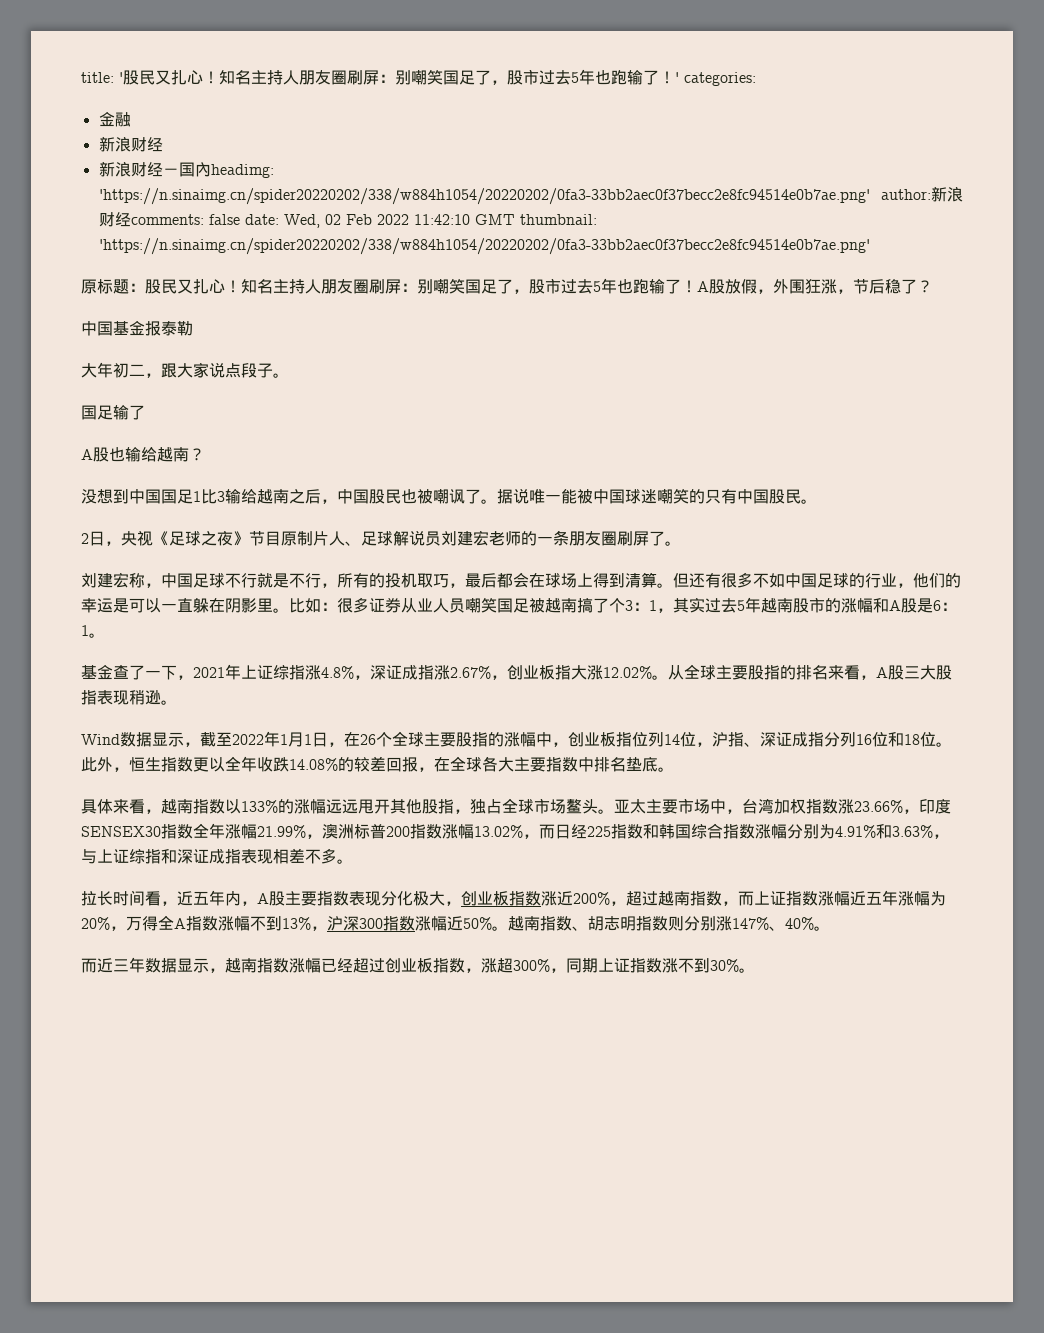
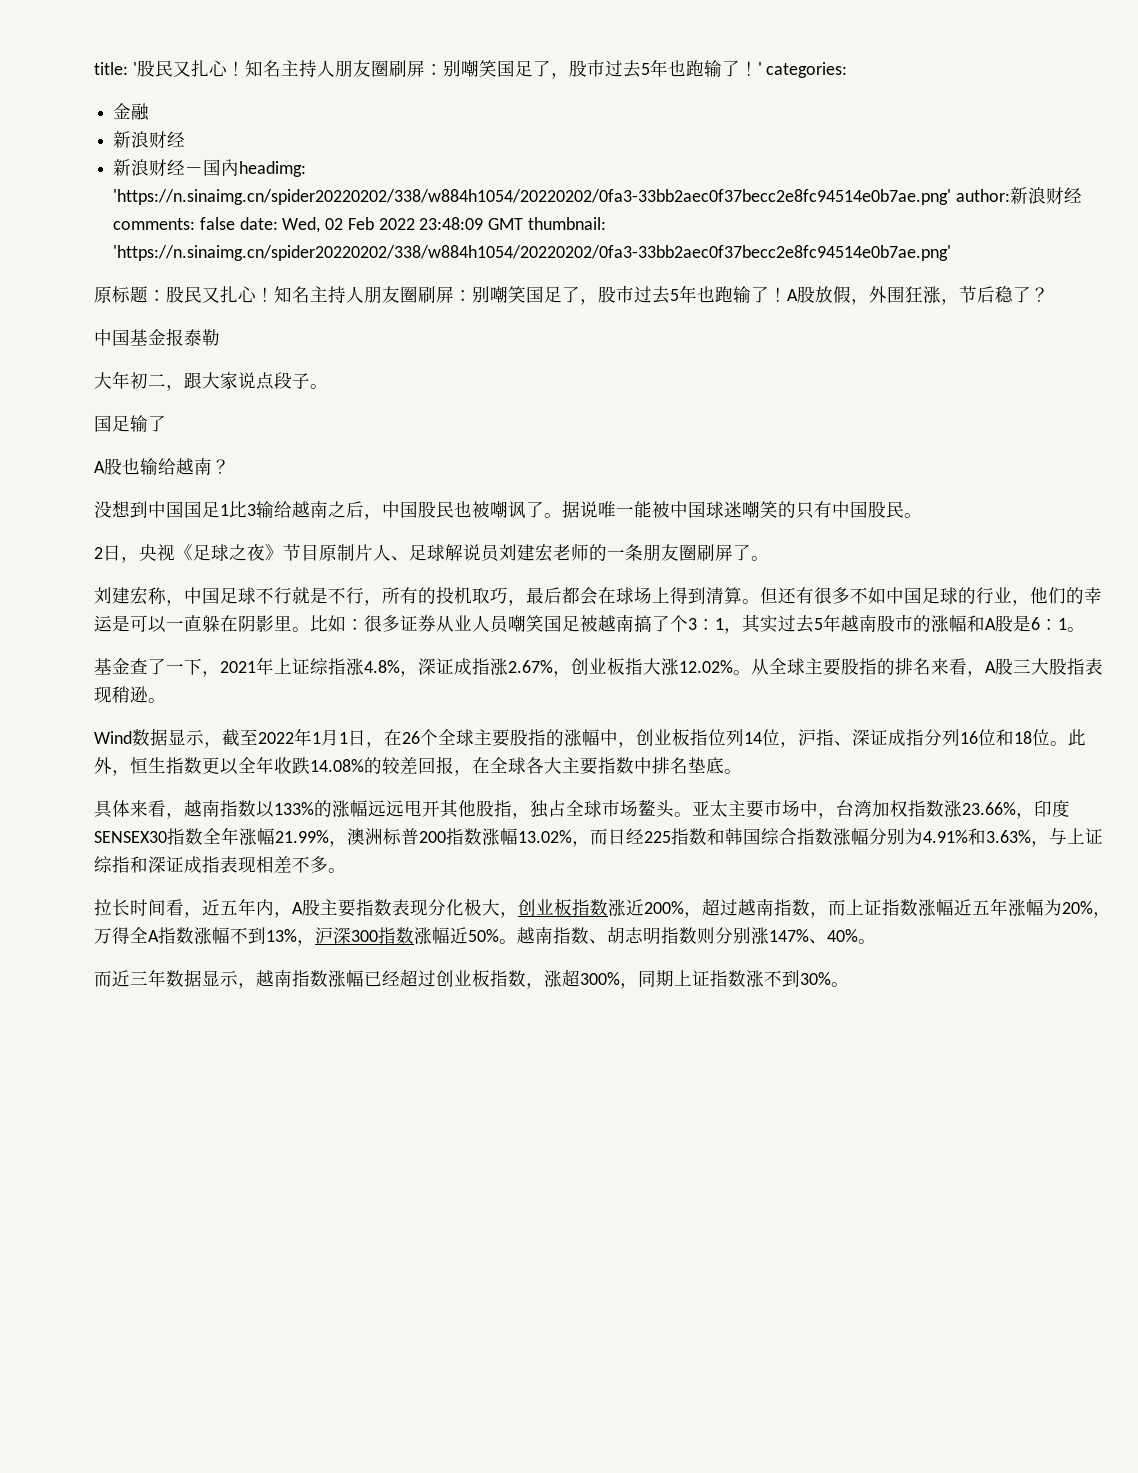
- 新浪财经－国內headimg: 'https://n.sinaimg.cn/spider20220202/338/w884h1054/20220202/0fa3-33bb2aec0f37becc2e8fc94514e0b7ae.png' author:新浪财经comments: false date: Wed, 02 Feb 2022 11:42:10 GMT thumbnail: 'https://n.sinaimg.cn/spider20220202/338/w884h1054/20220202/0fa3-33bb2aec0f37becc2e8fc94514e0b7ae.png'
+ 新浪财经－国內headimg: 'https://n.sinaimg.cn/spider20220202/338/w884h1054/20220202/0fa3-33bb2aec0f37becc2e8fc94514e0b7ae.png' author:新浪财经comments: false date: Wed, 02 Feb 2022 23:48:09 GMT thumbnail: 'https://n.sinaimg.cn/spider20220202/338/w884h1054/20220202/0fa3-33bb2aec0f37becc2e8fc94514e0b7ae.png'

